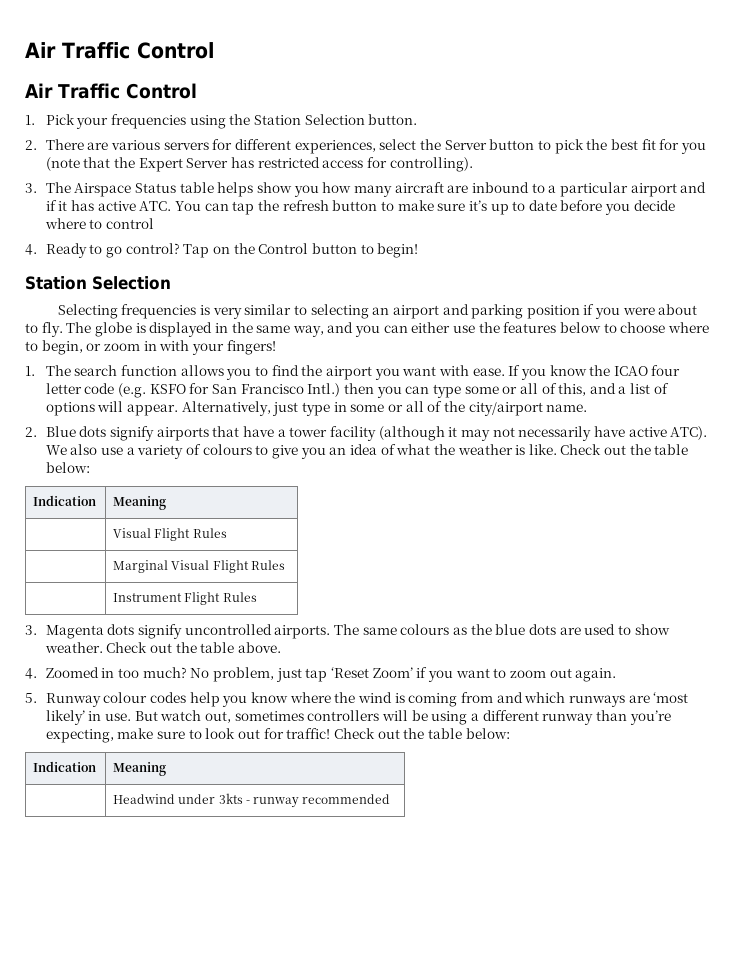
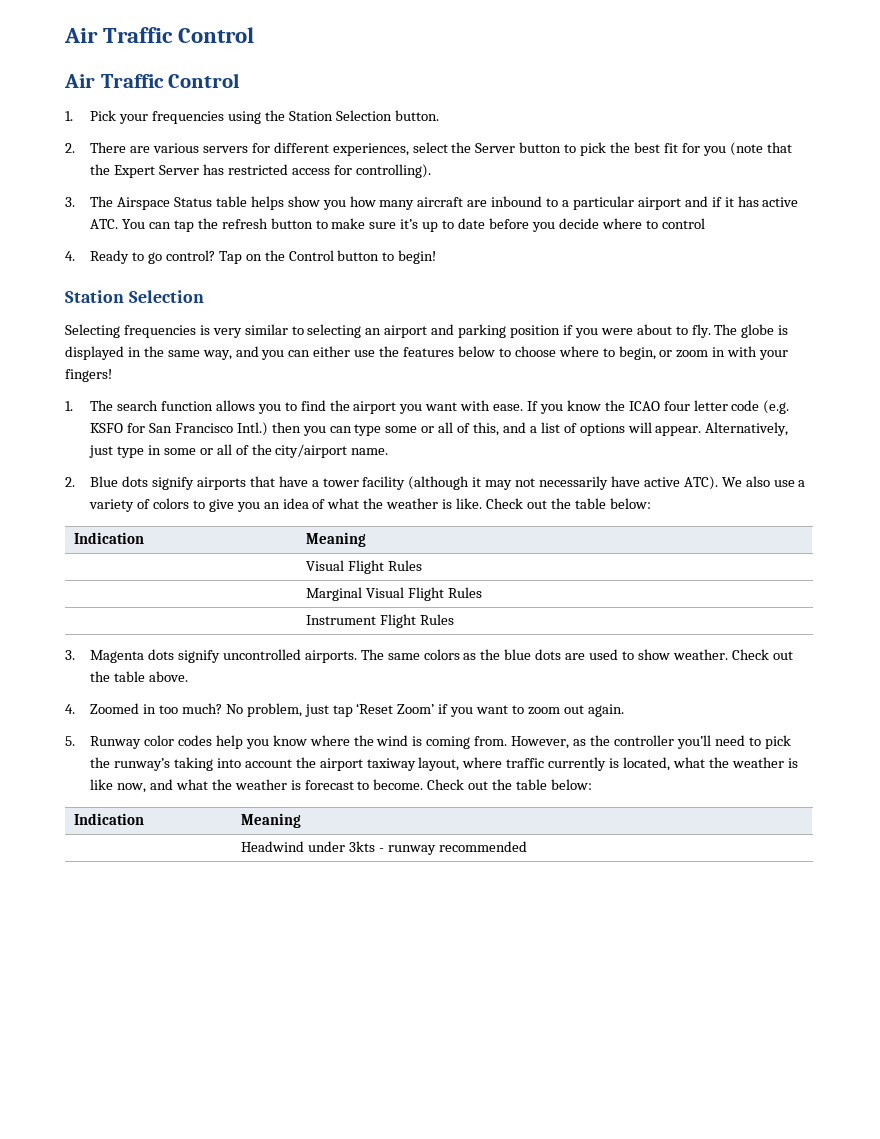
- We also use a variety of colours to give you an idea of what the weather is like.
+ We also use a variety of colors to give you an idea of what the weather is like.
- The same colours as the blue dots are used to show weather.
+ The same colors as the blue dots are used to show weather.
- 5. Runway colour codes help you know where the wind is coming from and which runways are ‘most likely’ in use. But watch out, sometimes controllers will be using a different runway than you’re expecting, make sure to look out for traffic!
+ 5. Runway color codes help you know where the wind is coming from. However, as the controller you’ll need to pick the runway’s taking into account the airport taxiway layout, where traffic currently is located, what the weather is like now, and what the weather is forecast to become.

